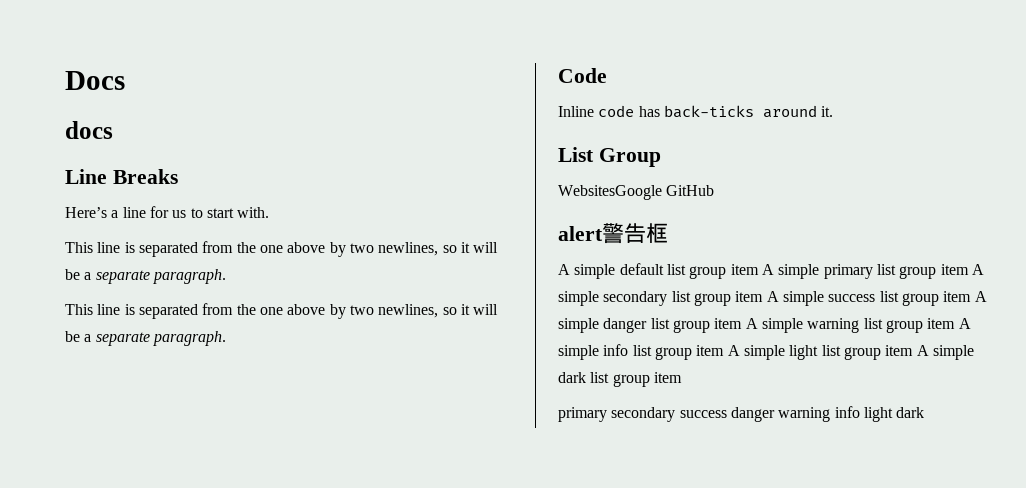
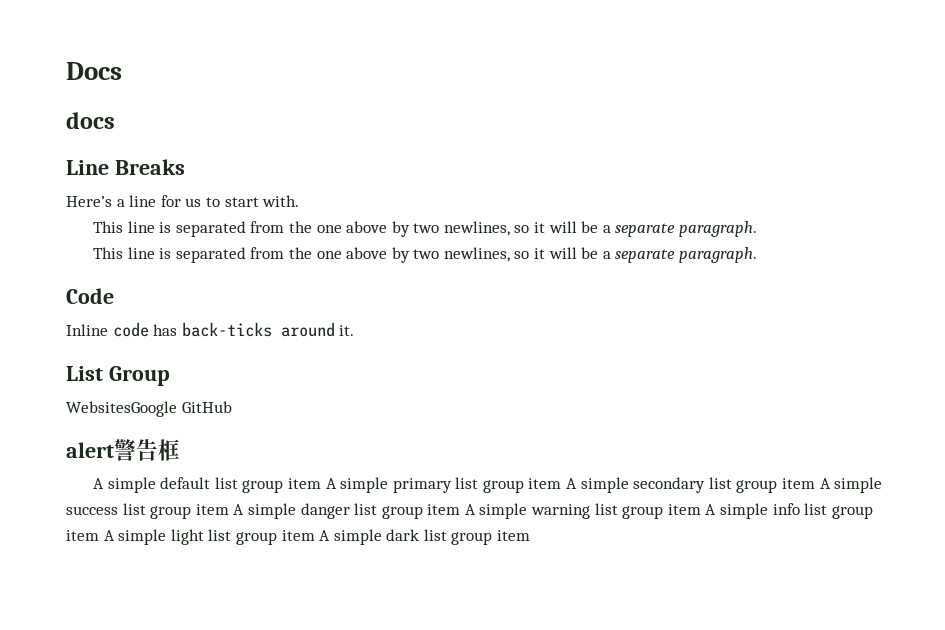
- primary secondary success danger warning info light dark

